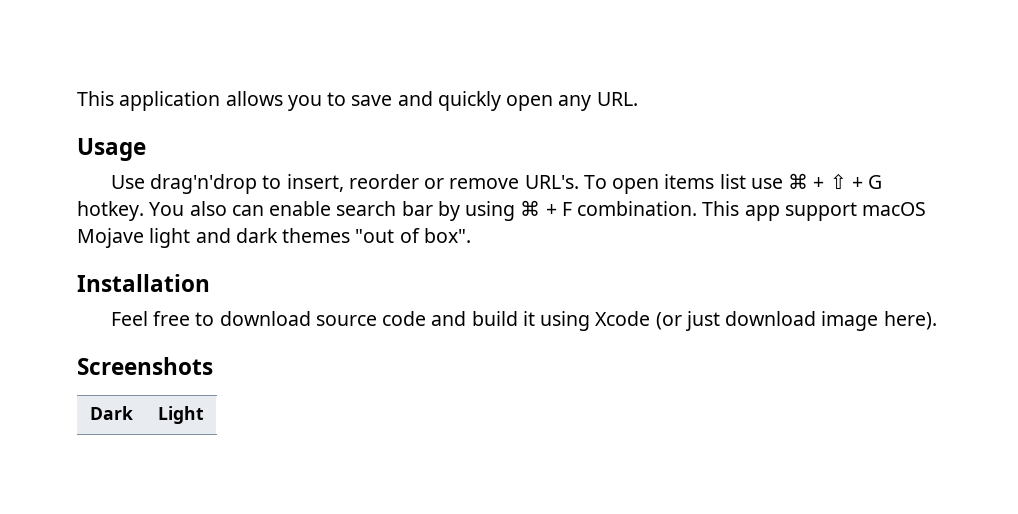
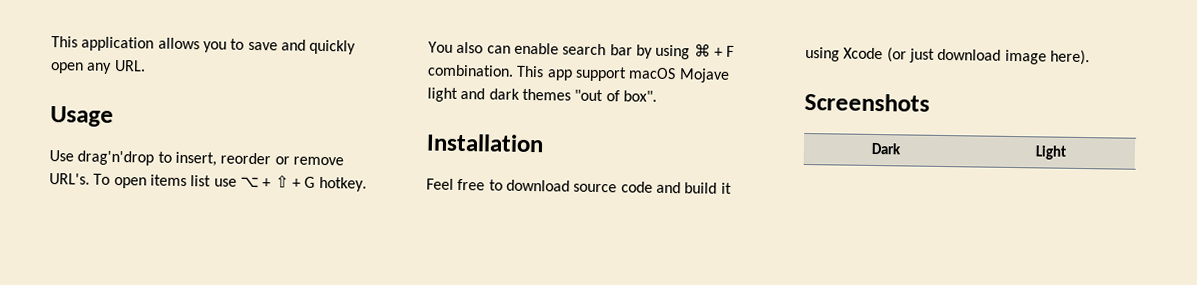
- To open items list use ⌘ + ⇧ + G hotkey.
+ To open items list use ⌥ + ⇧ + G hotkey.

